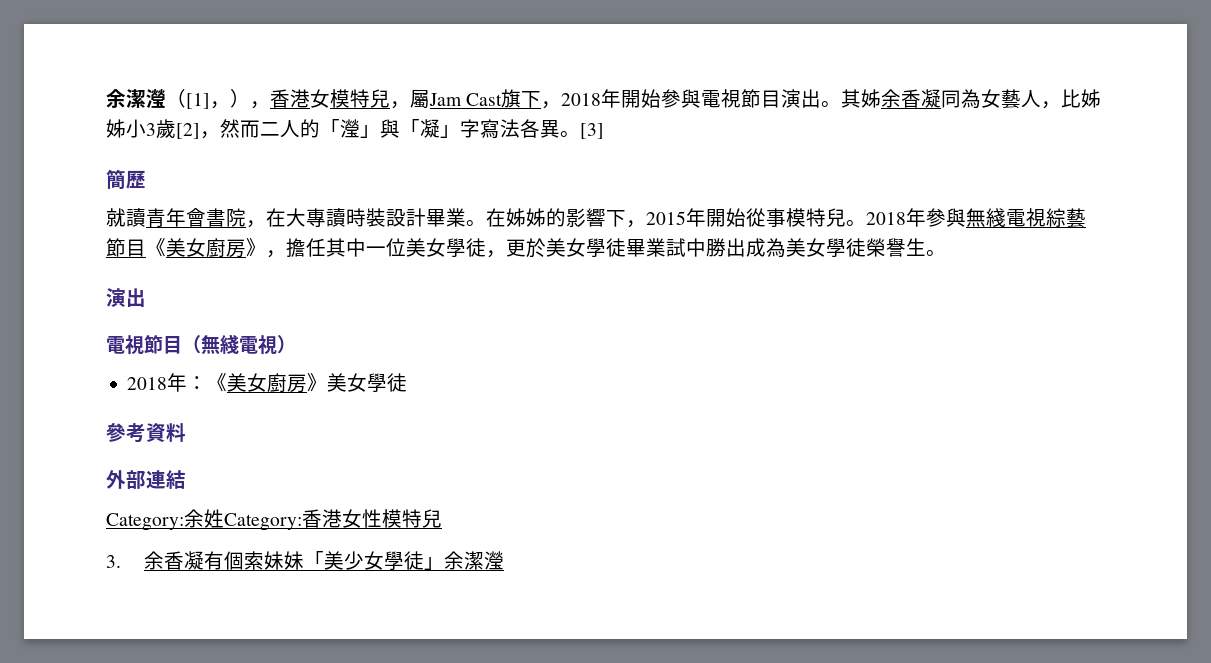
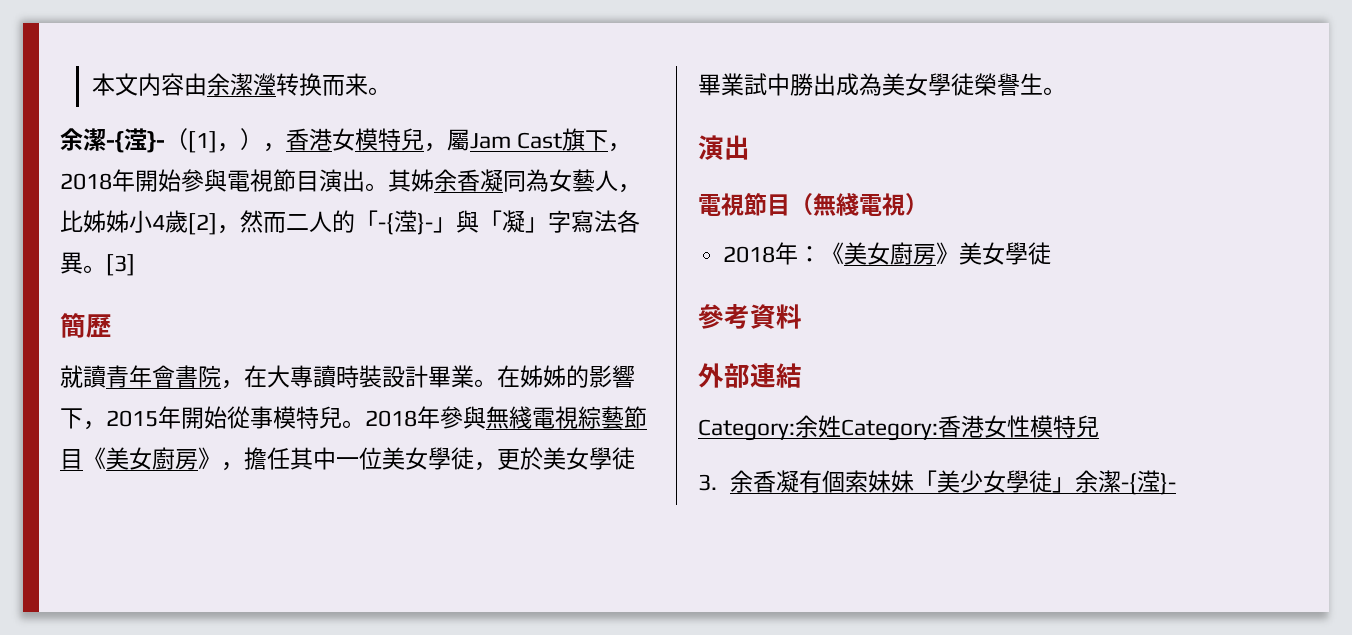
- 余潔瀅（[1]，），香港女模特兒，屬Jam Cast旗下，2018年開始參與電視節目演出。
+ 本文内容由余潔瀅转换而来。
+ 余潔-{滢}-（[1]，），香港女模特兒，屬Jam Cast旗下，2018年開始參與電視節目演出。
- 其姊余香凝同為女藝人，比姊姊小3歲[2]，然而二人的「瀅」與「凝」字寫法各異。
+ 其姊余香凝同為女藝人，比姊姊小4歲[2]，然而二人的「-{滢}-」與「凝」字寫法各異。
- 3.余香凝有個索妹妹「美少女學徒」余潔瀅
+ 3.余香凝有個索妹妹「美少女學徒」余潔-{滢}-

